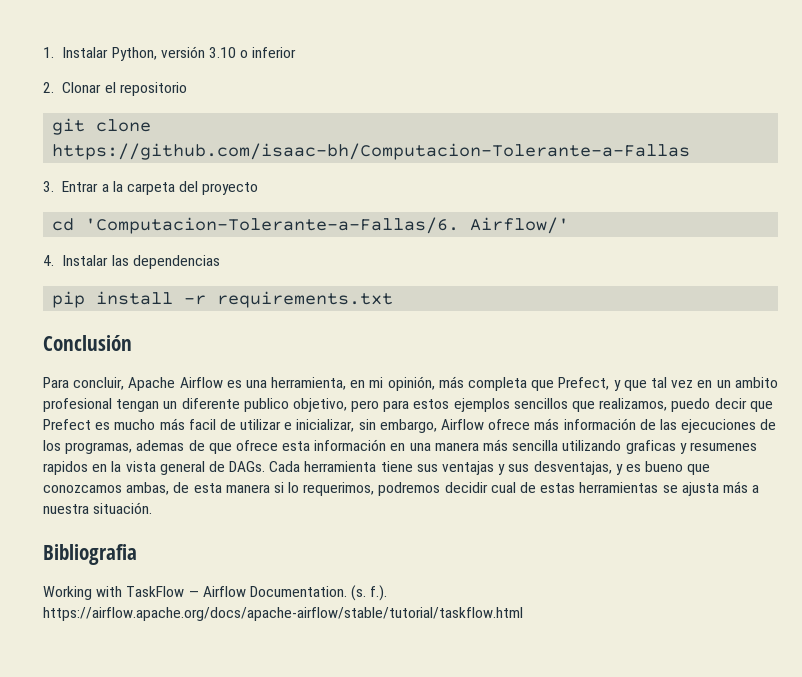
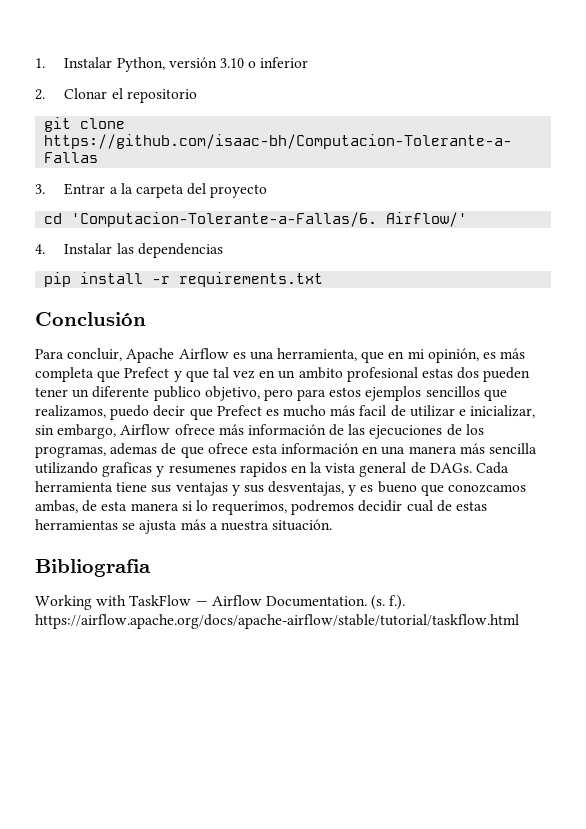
- Para concluir, Apache Airflow es una herramienta, en mi opinión, más completa que Prefect, y que tal vez en un ambito profesional tengan un diferente publico objetivo, pero para estos ejemplos sencillos que realizamos, puedo decir que Prefect es mucho más facil de utilizar e inicializar, sin embargo, Airflow ofrece más información de las ejecuciones de los programas, ademas de que ofrece esta información en una manera más sencilla utilizando graficas y resumenes rapidos en la vista general de DAGs.
+ Para concluir, Apache Airflow es una herramienta, que en mi opinión, es más completa que Prefect y que tal vez en un ambito profesional estas dos pueden tener un diferente publico objetivo, pero para estos ejemplos sencillos que realizamos, puedo decir que Prefect es mucho más facil de utilizar e inicializar, sin embargo, Airflow ofrece más información de las ejecuciones de los programas, ademas de que ofrece esta información en una manera más sencilla utilizando graficas y resumenes rapidos en la vista general de DAGs.

